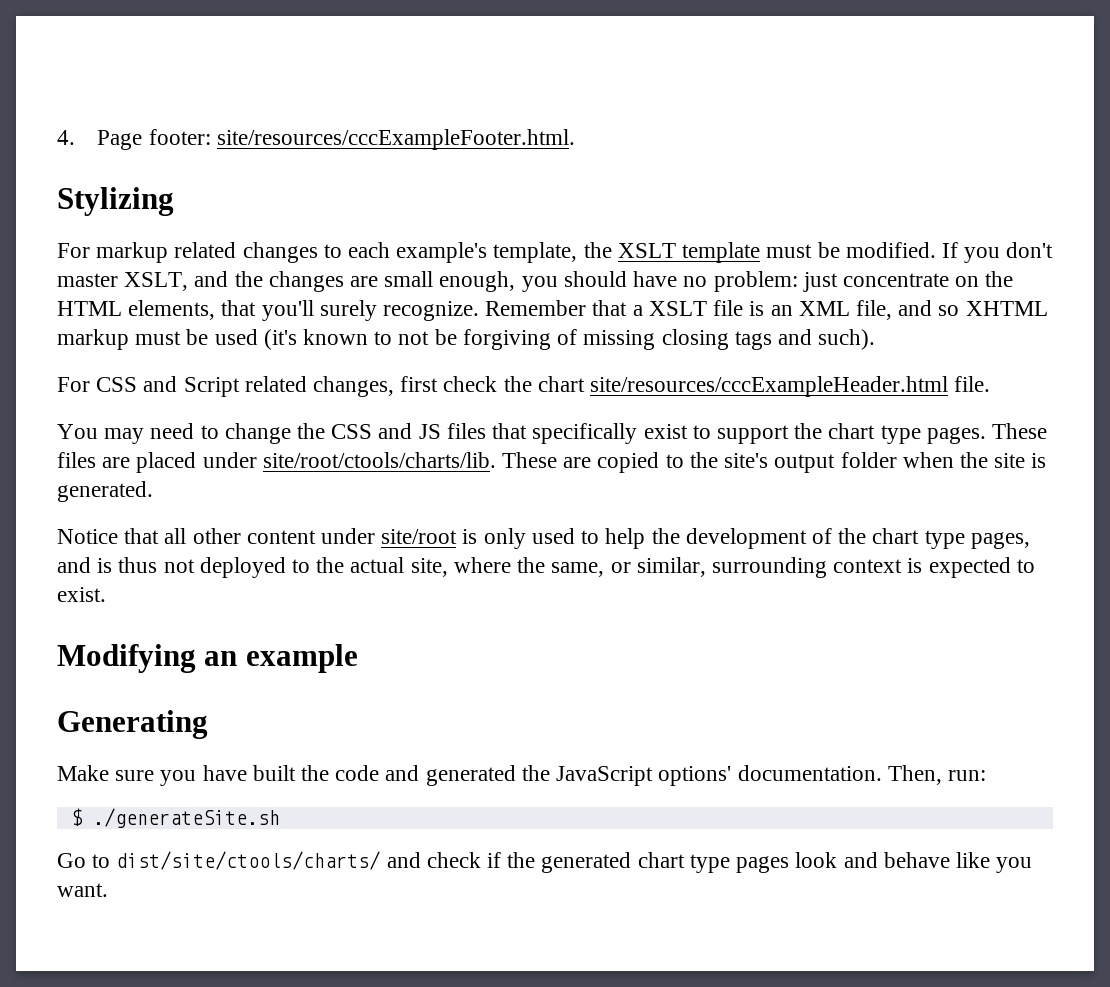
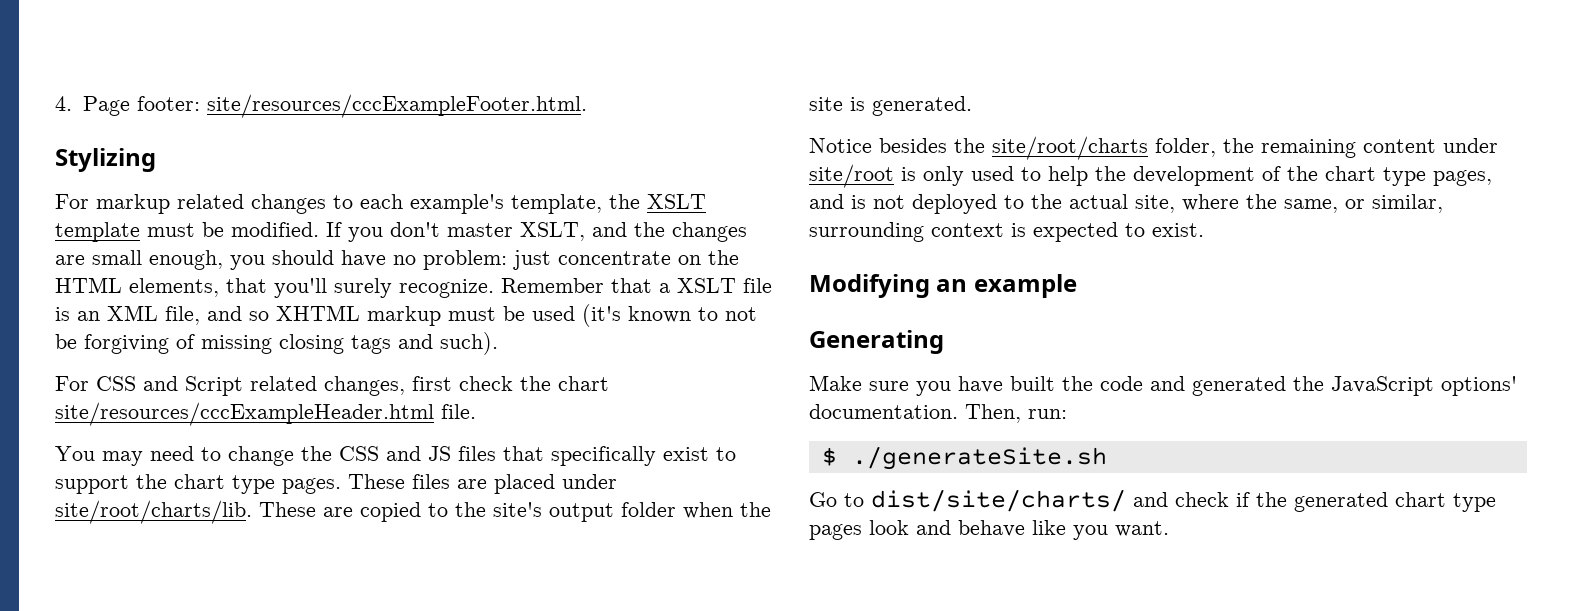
- These files are placed under site/root/ctools/charts/lib.
+ These files are placed under site/root/charts/lib.
- Notice that all other content under site/root is only used to help the development of the chart type pages, and is thus not deployed to the actual site, where the same, or similar, surrounding context is expected to exist.
+ Notice besides the site/root/charts folder, the remaining content under site/root is only used to help the development of the chart type pages, and is not deployed to the actual site, where the same, or similar, surrounding context is expected to exist.
- Go to dist/site/ctools/charts/ and check if the generated chart type pages look and behave like you want.
+ Go to dist/site/charts/ and check if the generated chart type pages look and behave like you want.

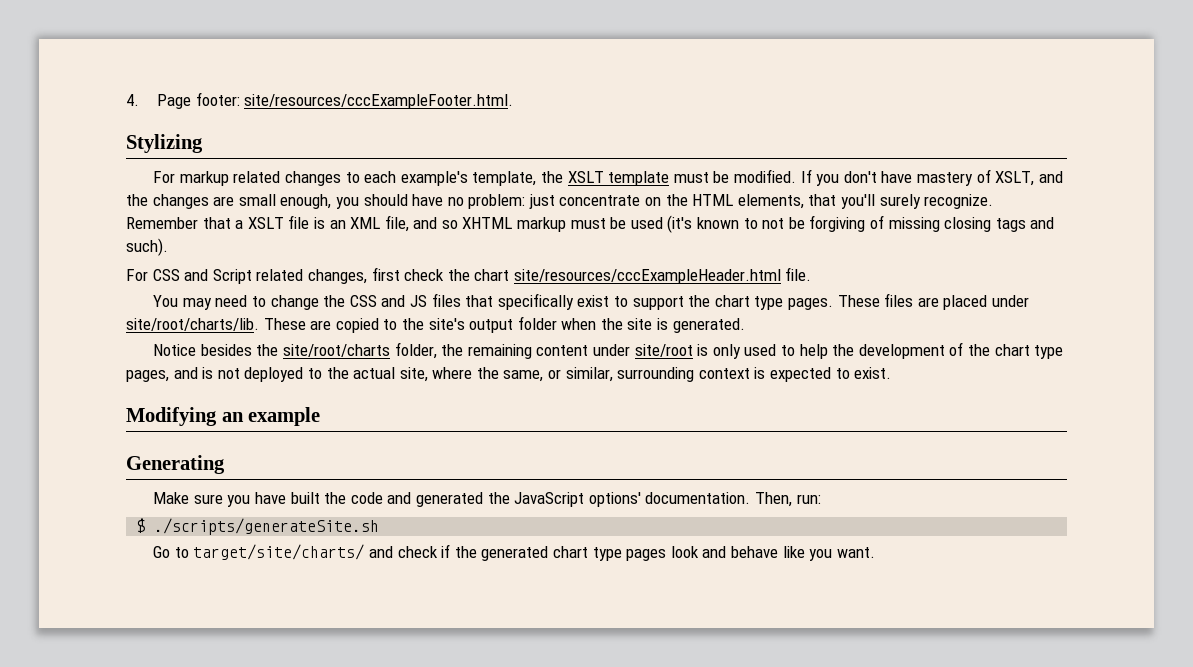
- If you don't master XSLT, and the changes are small enough, you should have no problem: just concentrate on the HTML elements, that you'll surely recognize.
+ If you don't have mastery of XSLT, and the changes are small enough, you should have no problem: just concentrate on the HTML elements, that you'll surely recognize.
- $ ./generateSite.sh
+ $ ./scripts/generateSite.sh
- Go to dist/site/charts/ and check if the generated chart type pages look and behave like you want.
+ Go to target/site/charts/ and check if the generated chart type pages look and behave like you want.

